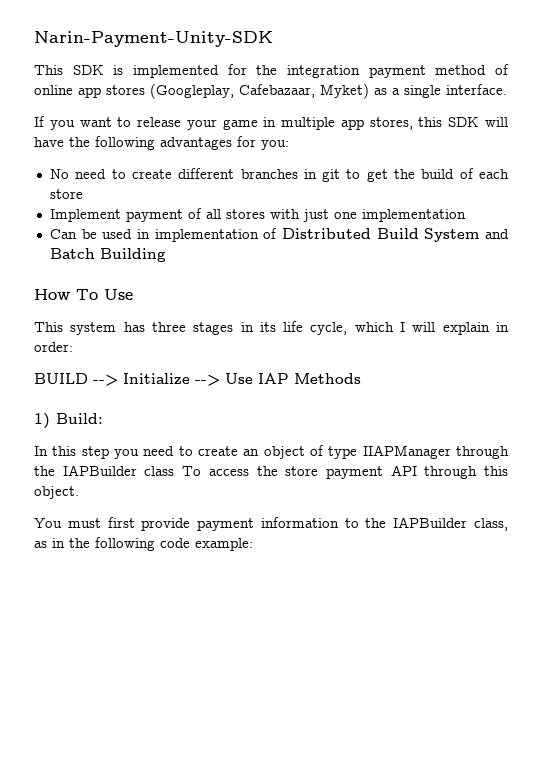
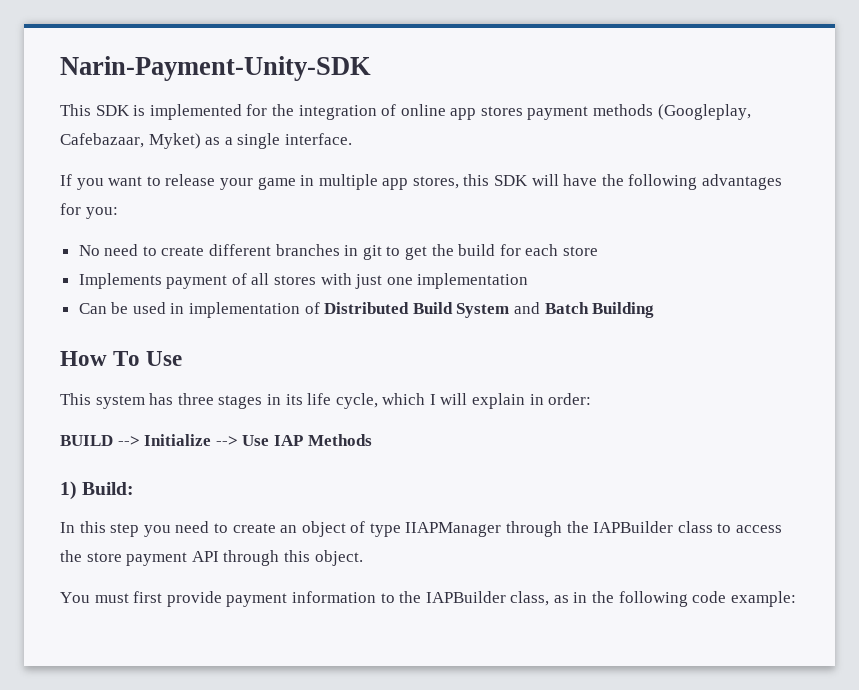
- This SDK is implemented for the integration payment method of online app stores (Googleplay, Cafebazaar, Myket) as a single interface.
+ This SDK is implemented for the integration of online app stores payment methods (Googleplay, Cafebazaar, Myket) as a single interface.
- No need to create different branches in git to get the build of each store
+ No need to create different branches in git to get the build for each store
- Implement payment of all stores with just one implementation
+ Implements payment of all stores with just one implementation
- In this step you need to create an object of type IIAPManager through the IAPBuilder class To access the store payment API through this object.
+ In this step you need to create an object of type IIAPManager through the IAPBuilder class to access the store payment API through this object.

